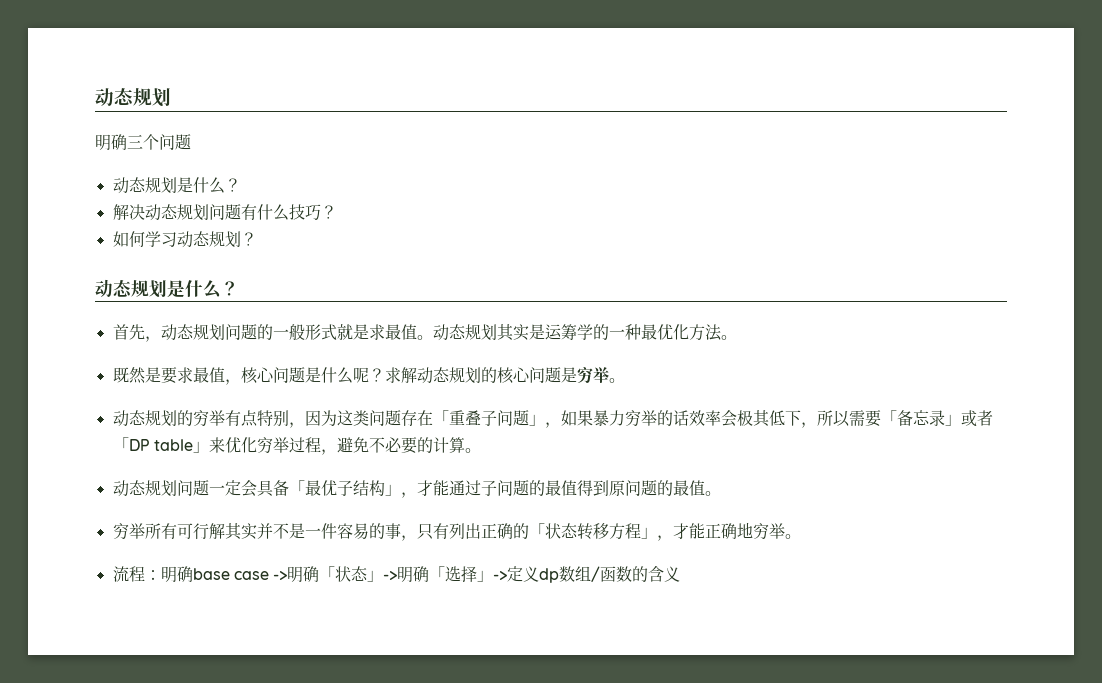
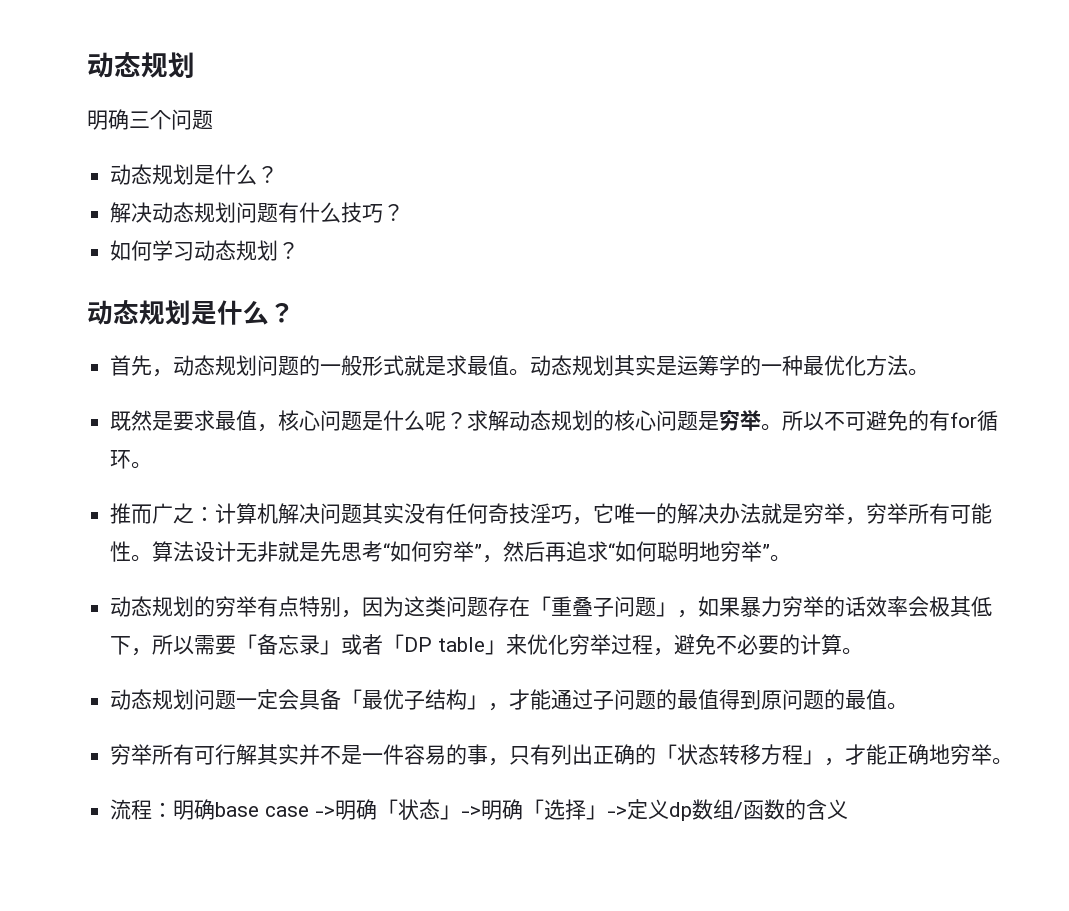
+ 所以不可避免的有for循环。
+ 推而广之：计算机解决问题其实没有任何奇技淫巧，它唯一的解决办法就是穷举，穷举所有可能性。算法设计无非就是先思考“如何穷举”，然后再追求“如何聪明地穷举”。

